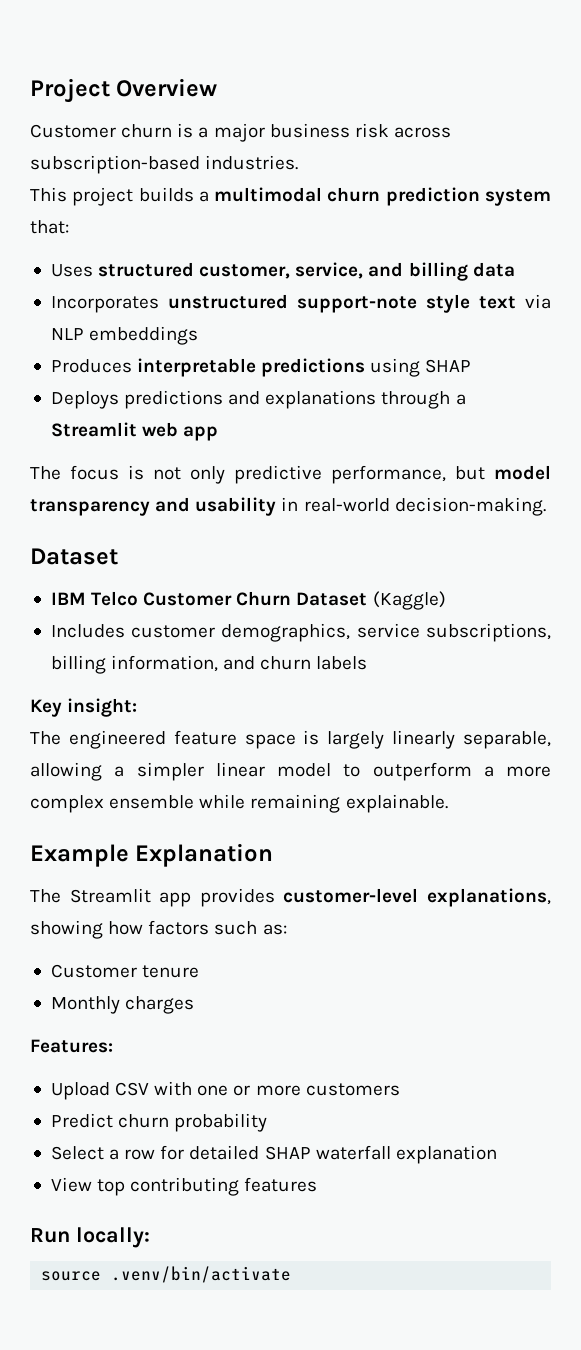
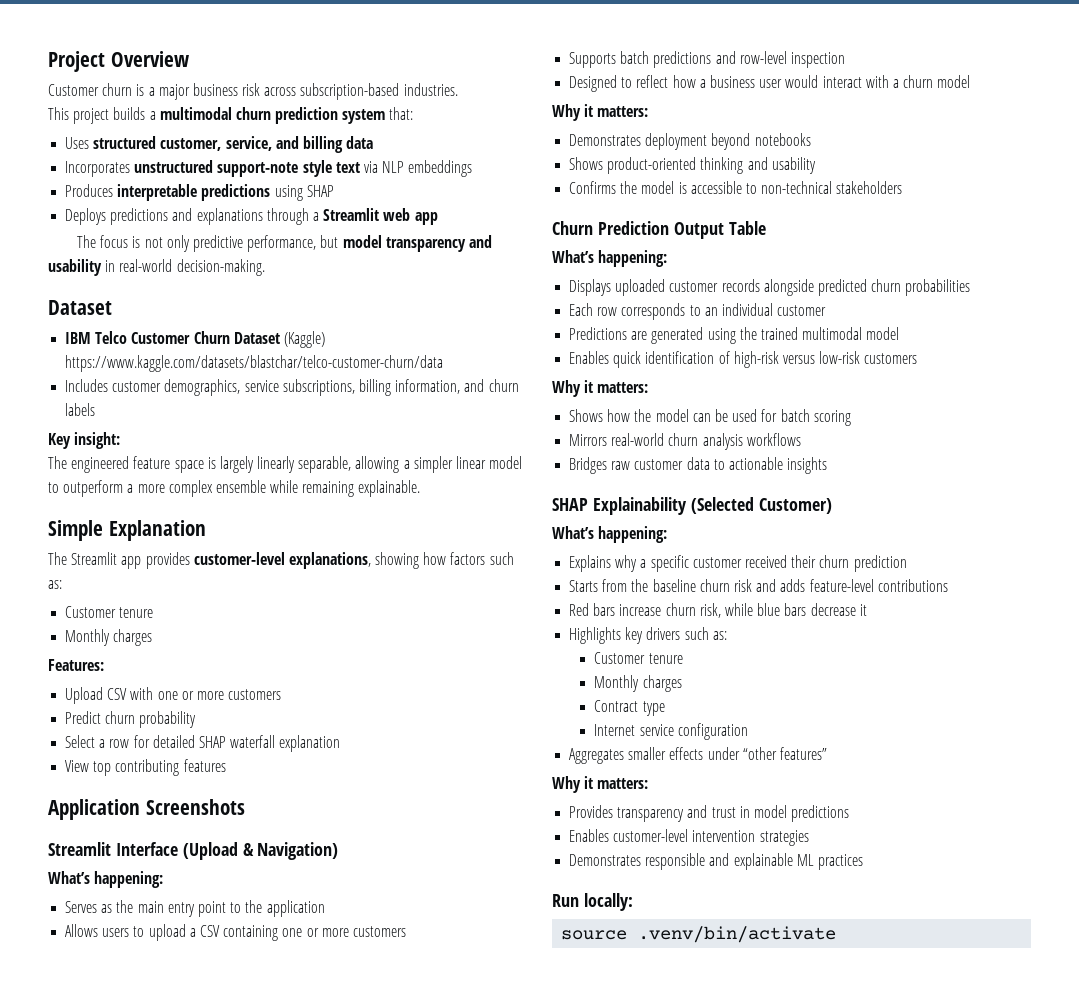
- IBM Telco Customer Churn Dataset (Kaggle)
+ IBM Telco Customer Churn Dataset (Kaggle) https://www.kaggle.com/datasets/blastchar/telco-customer-churn/data
- Example Explanation
+ Simple Explanation
+ Application Screenshots
+ Streamlit Interface (Upload & Navigation)
+ What’s happening:
+ Serves as the main entry point to the application
+ Allows users to upload a CSV containing one or more customers
+ Supports batch predictions and row-level inspection
+ Designed to reflect how a business user would interact with a churn model
+ Why it matters:
+ Demonstrates deployment beyond notebooks
+ Shows product-oriented thinking and usability
+ Confirms the model is accessible to non-technical stakeholders
+ Churn Prediction Output Table
+ What’s happening:
+ Displays uploaded customer records alongside predicted churn probabilities
+ Each row corresponds to an individual customer
+ Predictions are generated using the trained multimodal model
+ Enables quick identification of high-risk versus low-risk customers
+ Why it matters:
+ Shows how the model can be used for batch scoring
+ Mirrors real-world churn analysis workflows
+ Bridges raw customer data to actionable insights
+ SHAP Explainability (Selected Customer)
+ What’s happening:
+ Explains why a specific customer received their churn prediction
+ Starts from the baseline churn risk and adds feature-level contributions
+ Red bars increase churn risk, while blue bars decrease it
+ Highlights key drivers such as:
+ Customer tenure
+ Monthly charges
+ Contract type
+ Internet service configuration
+ Aggregates smaller effects under “other features”
+ Why it matters:
+ Provides transparency and trust in model predictions
+ Enables customer-level intervention strategies
+ Demonstrates responsible and explainable ML practices

